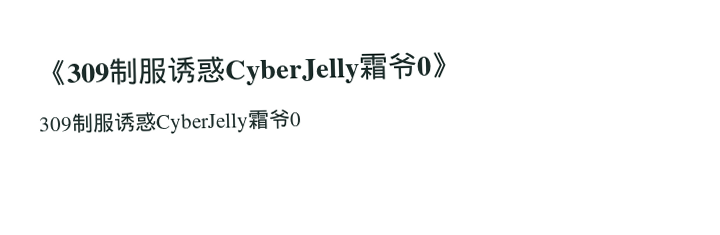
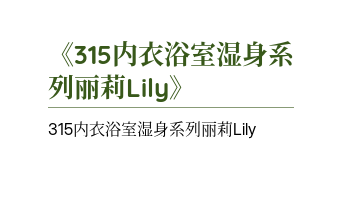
- 《309制服诱惑CyberJelly霜爷0》
- 309制服诱惑CyberJelly霜爷0
+ 《315内衣浴室湿身系列丽莉Lily》
+ 315内衣浴室湿身系列丽莉Lily

